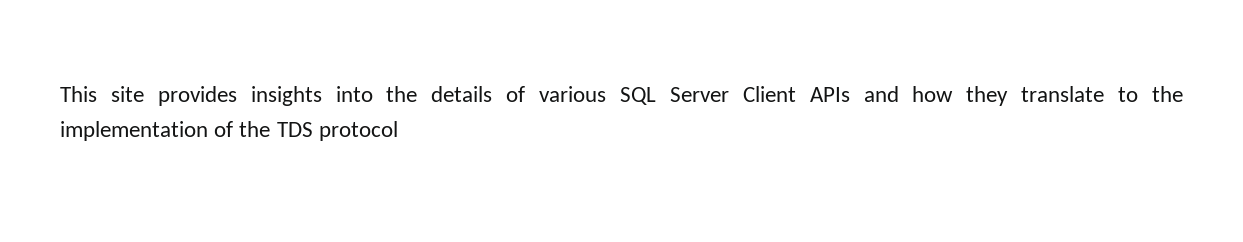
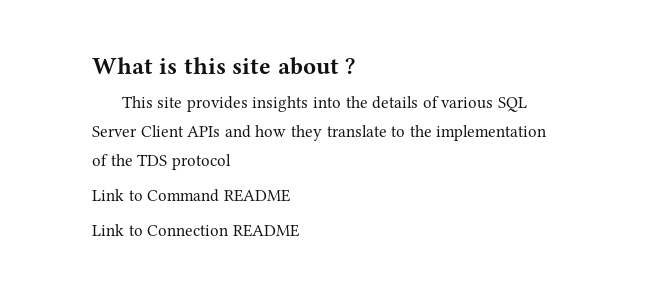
+ What is this site about ?
+ Link to Command README
+ Link to Connection README

